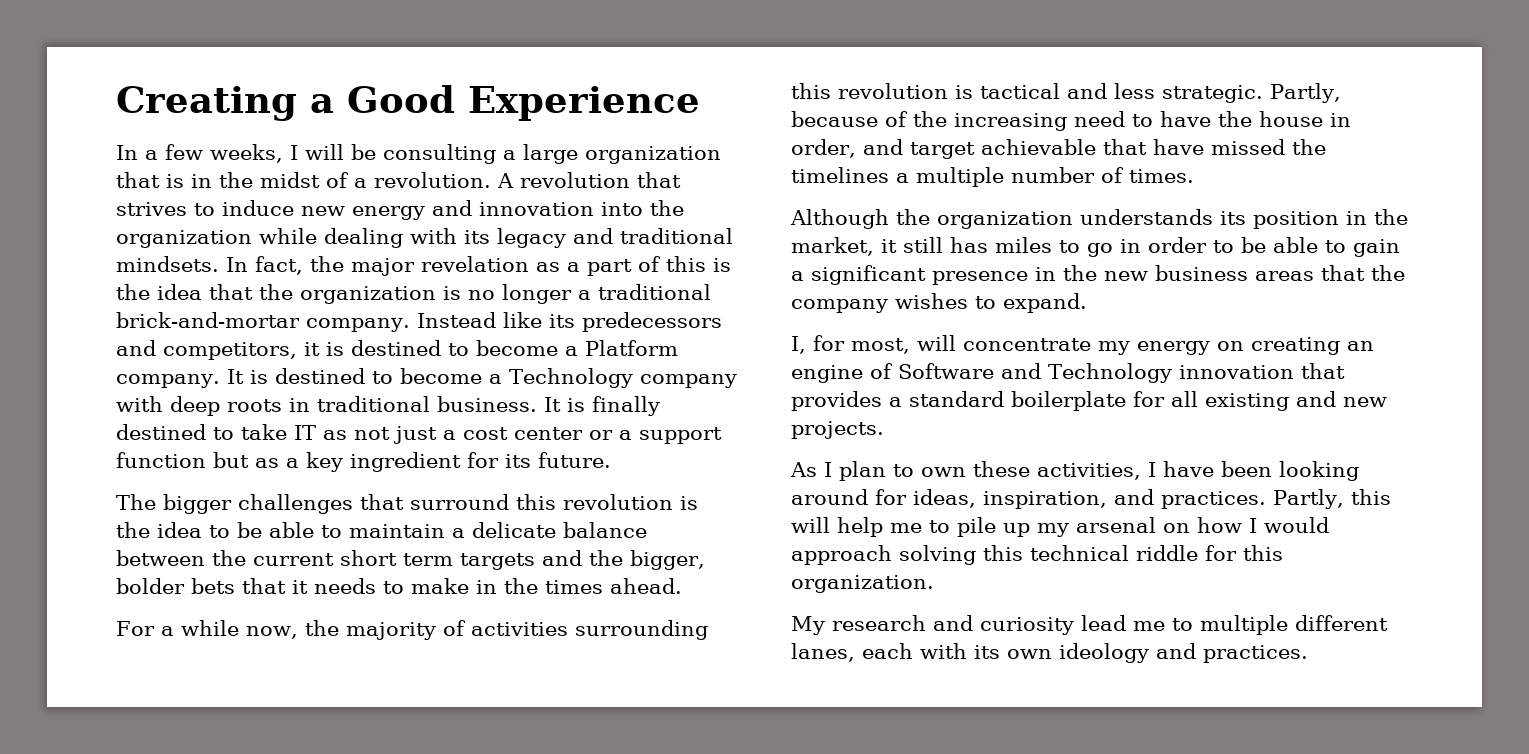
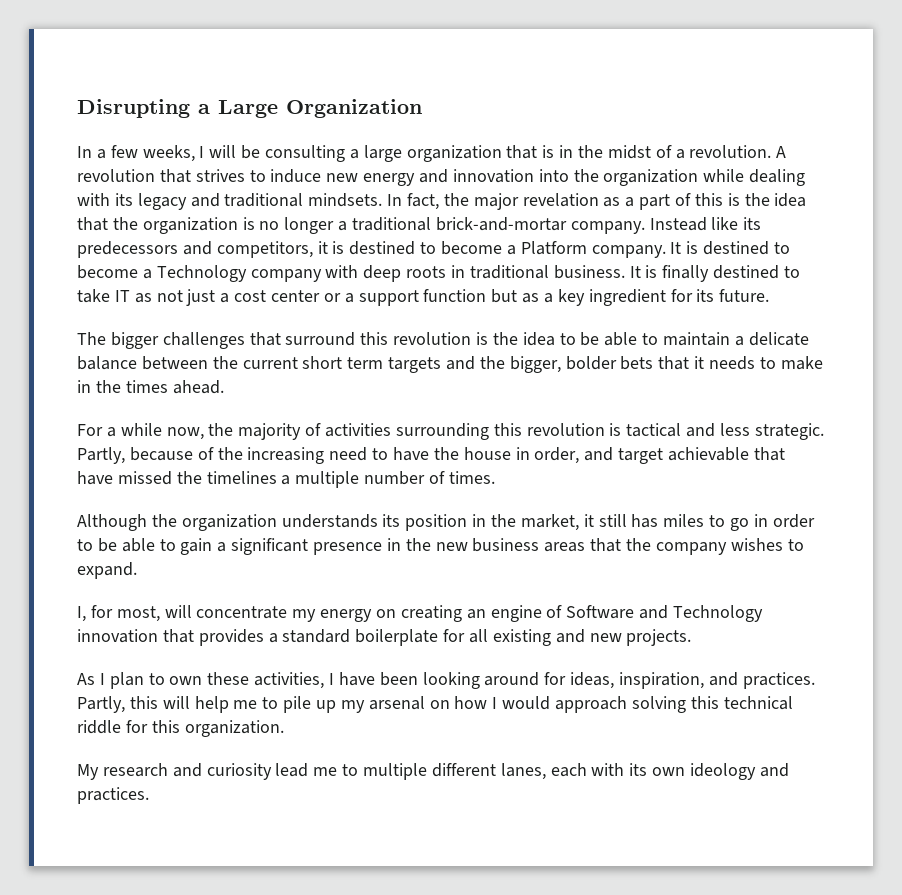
- Creating a Good Experience
+ Disrupting a Large Organization

